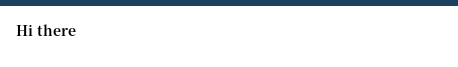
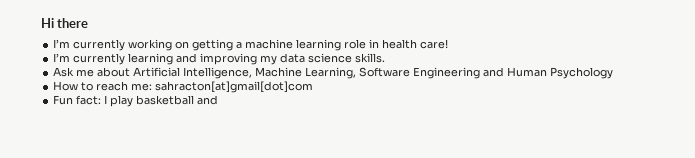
+ I’m currently working on getting a machine learning role in health care!
+ I’m currently learning and improving my data science skills.
+ Ask me about Artificial Intelligence, Machine Learning, Software Engineering and Human Psychology
+ How to reach me: sahracton[at]gmail[dot]com
+ Fun fact: I play basketball and

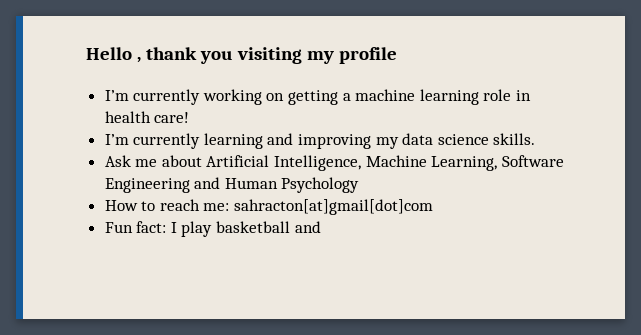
- Hi there
+ Hello , thank you visiting my profile

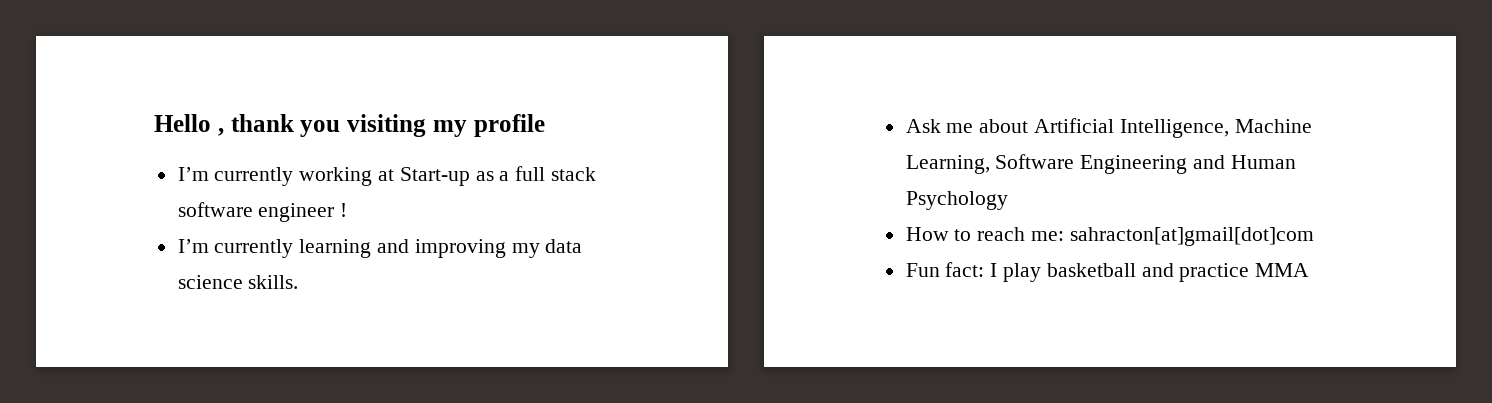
- I’m currently working on getting a machine learning role in health care!
+ I’m currently working at Start-up as a full stack software engineer !
- Fun fact: I play basketball and
+ Fun fact: I play basketball and practice MMA

